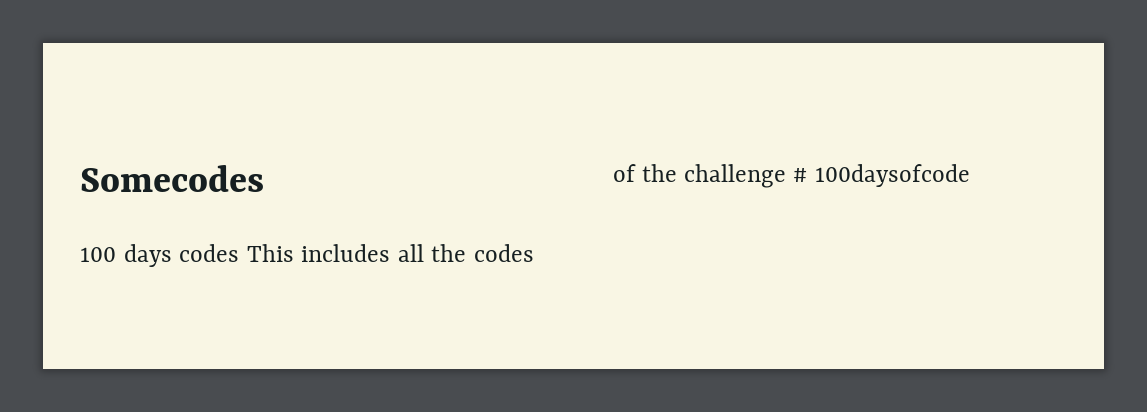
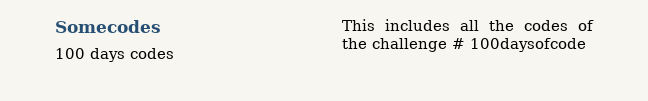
- 100 days codes This includes all the codes of the challenge # 100daysofcode
+ 100 days codes
+ This includes all the codes of the challenge # 100daysofcode

